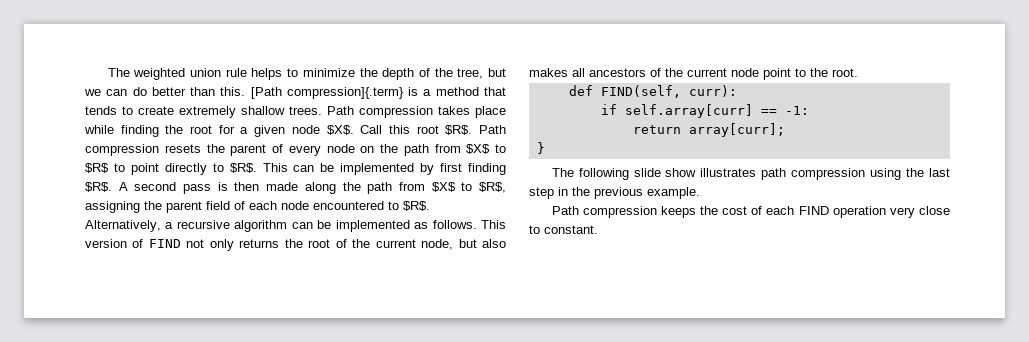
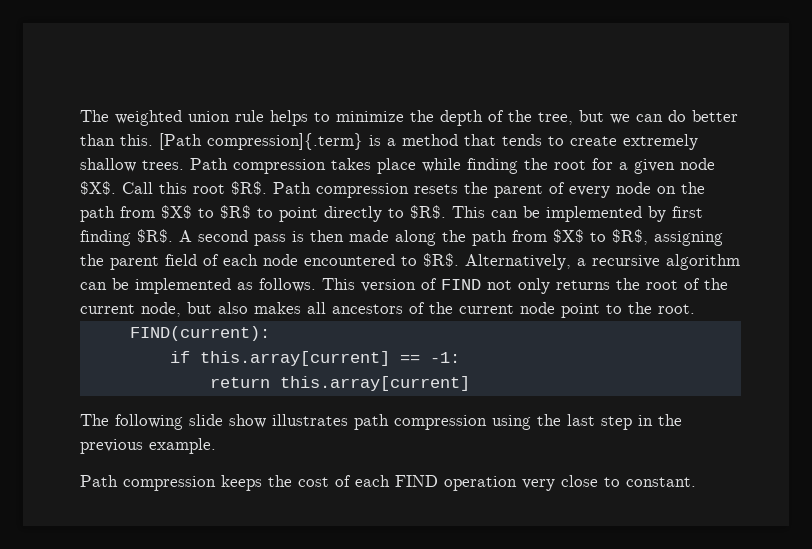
- def FIND(self, curr):
+ FIND(current):
- if self.array[curr] == -1:
+ if this.array[current] == -1:
- return array[curr];
- }
+ return this.array[current]

